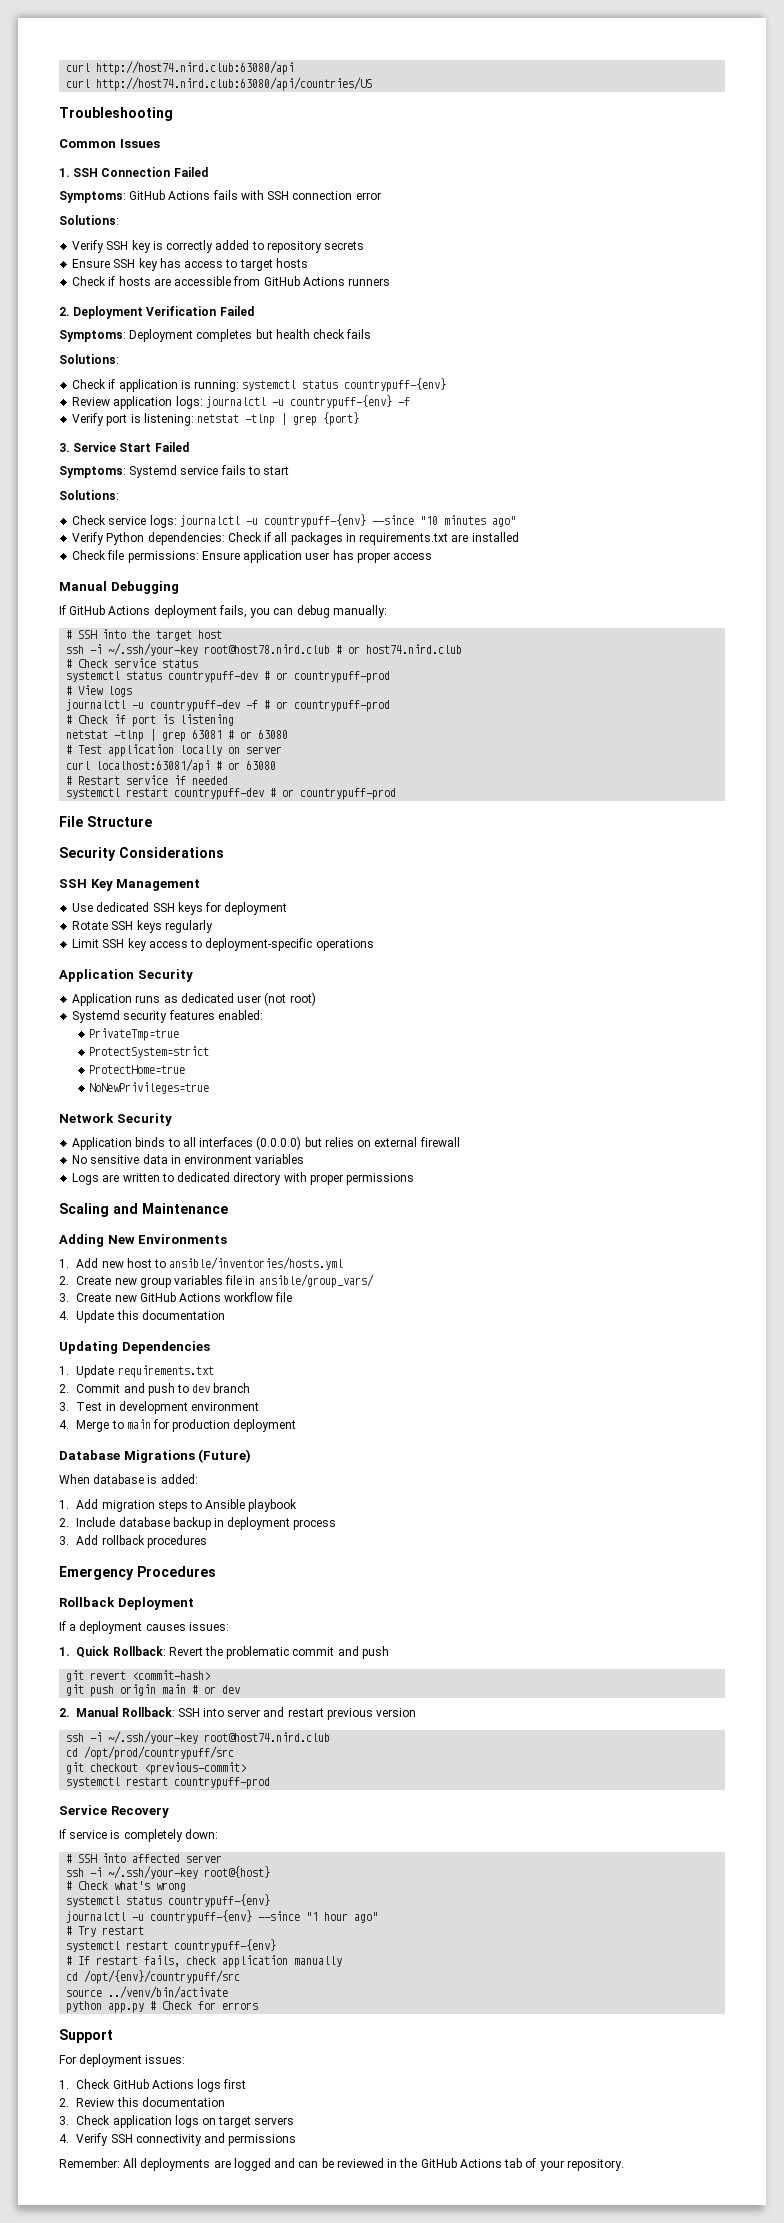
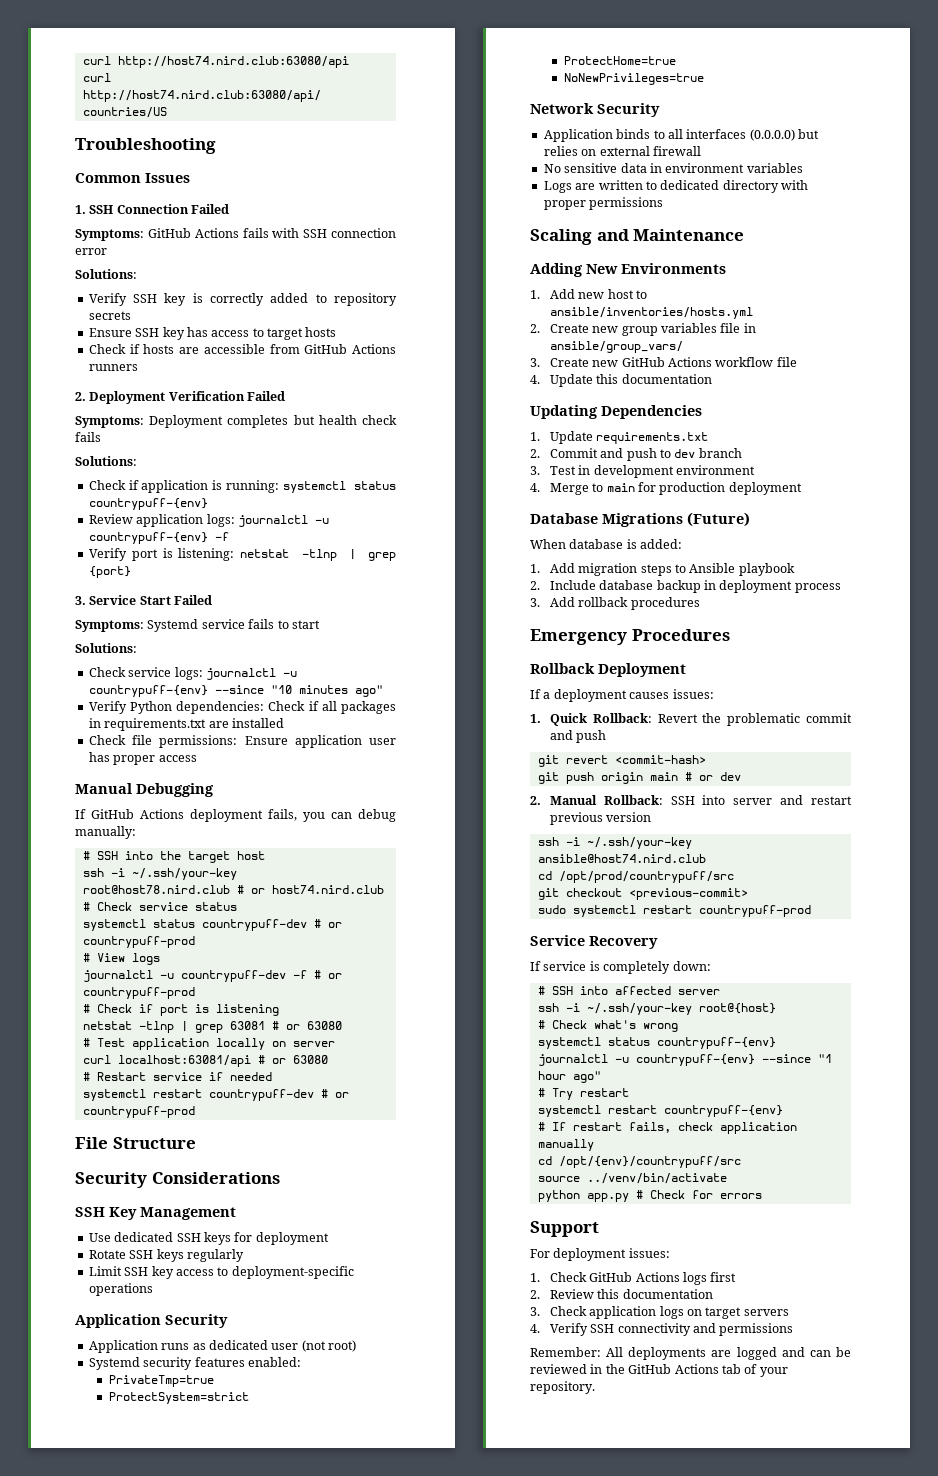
- ssh -i ~/.ssh/your-key root@host74.nird.club
+ ssh -i ~/.ssh/your-key ansible@host74.nird.club
- systemctl restart countrypuff-prod
+ sudo systemctl restart countrypuff-prod

